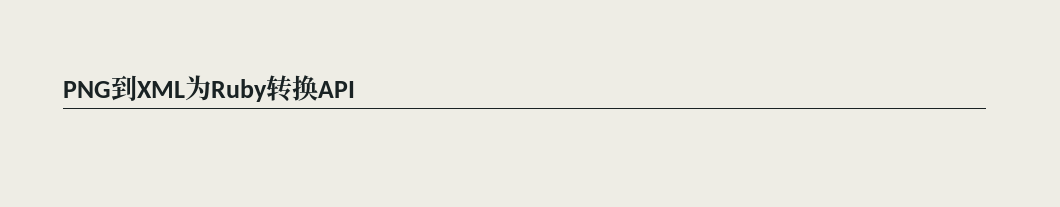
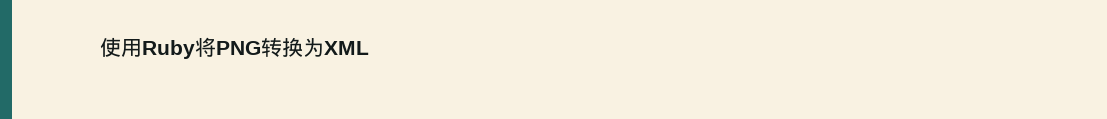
- PNG到XML为Ruby转换API
+ 使用Ruby将PNG转换为XML

